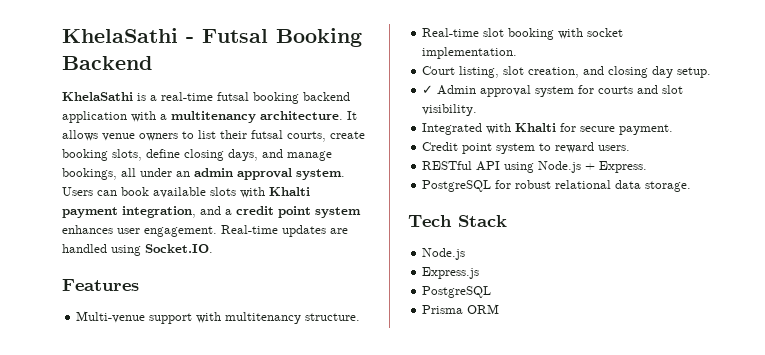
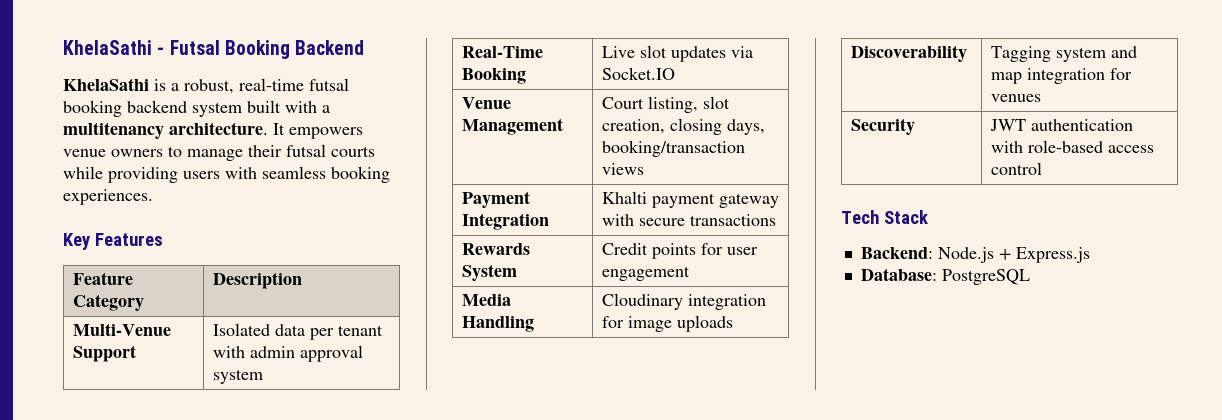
- KhelaSathi is a real-time futsal booking backend application with a multitenancy architecture.
+ KhelaSathi is a robust, real-time futsal booking backend system built with a multitenancy architecture.
- It allows venue owners to list their futsal courts, create booking slots, define closing days, and manage bookings, all under an admin approval system. Users can book available slots with Khalti payment integration, and a credit point system enhances user engagement. Real-time updates are handled using Socket.IO.
- Features
- Multi-venue support with multitenancy structure.
- Real-time slot booking with socket implementation.
- Court listing, slot creation, and closing day setup.
- ✓ Admin approval system for courts and slot visibility.
- Integrated with Khalti for secure payment.
- Credit point system to reward users.
- RESTful API using Node.js + Express.
- PostgreSQL for robust relational data storage.
+ It empowers venue owners to manage their futsal courts while providing users with seamless booking experiences.
+ Key Features
+ Feature Category | Description
+ Multi-Venue Support | Isolated data per tenant with admin approval system
+ Real-Time Booking | Live slot updates via Socket.IO
+ Venue Management | Court listing, slot creation, closing days, booking/transaction views
+ Payment Integration | Khalti payment gateway with secure transactions
+ Rewards System | Credit points for user engagement
+ Media Handling | Cloudinary integration for image uploads
+ Discoverability | Tagging system and map integration for venues
+ Security | JWT authentication with role-based access control
  Tech Stack
- Node.js
- Express.js
- PostgreSQL
- Prisma ORM
+ Backend: Node.js + Express.js
+ Database: PostgreSQL

